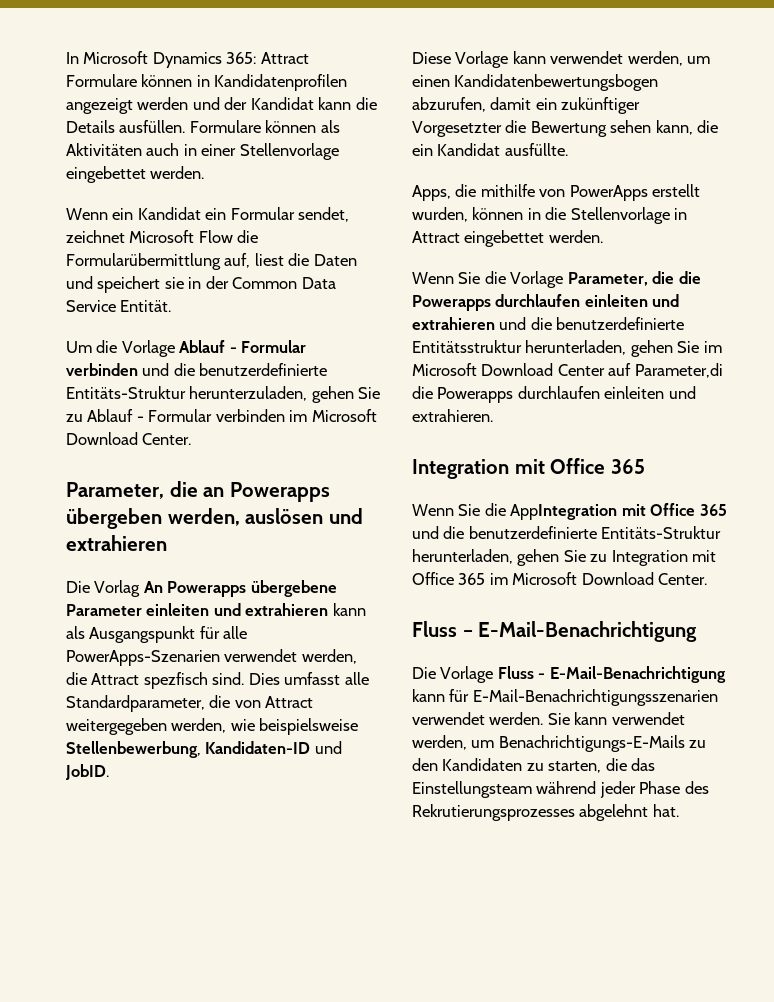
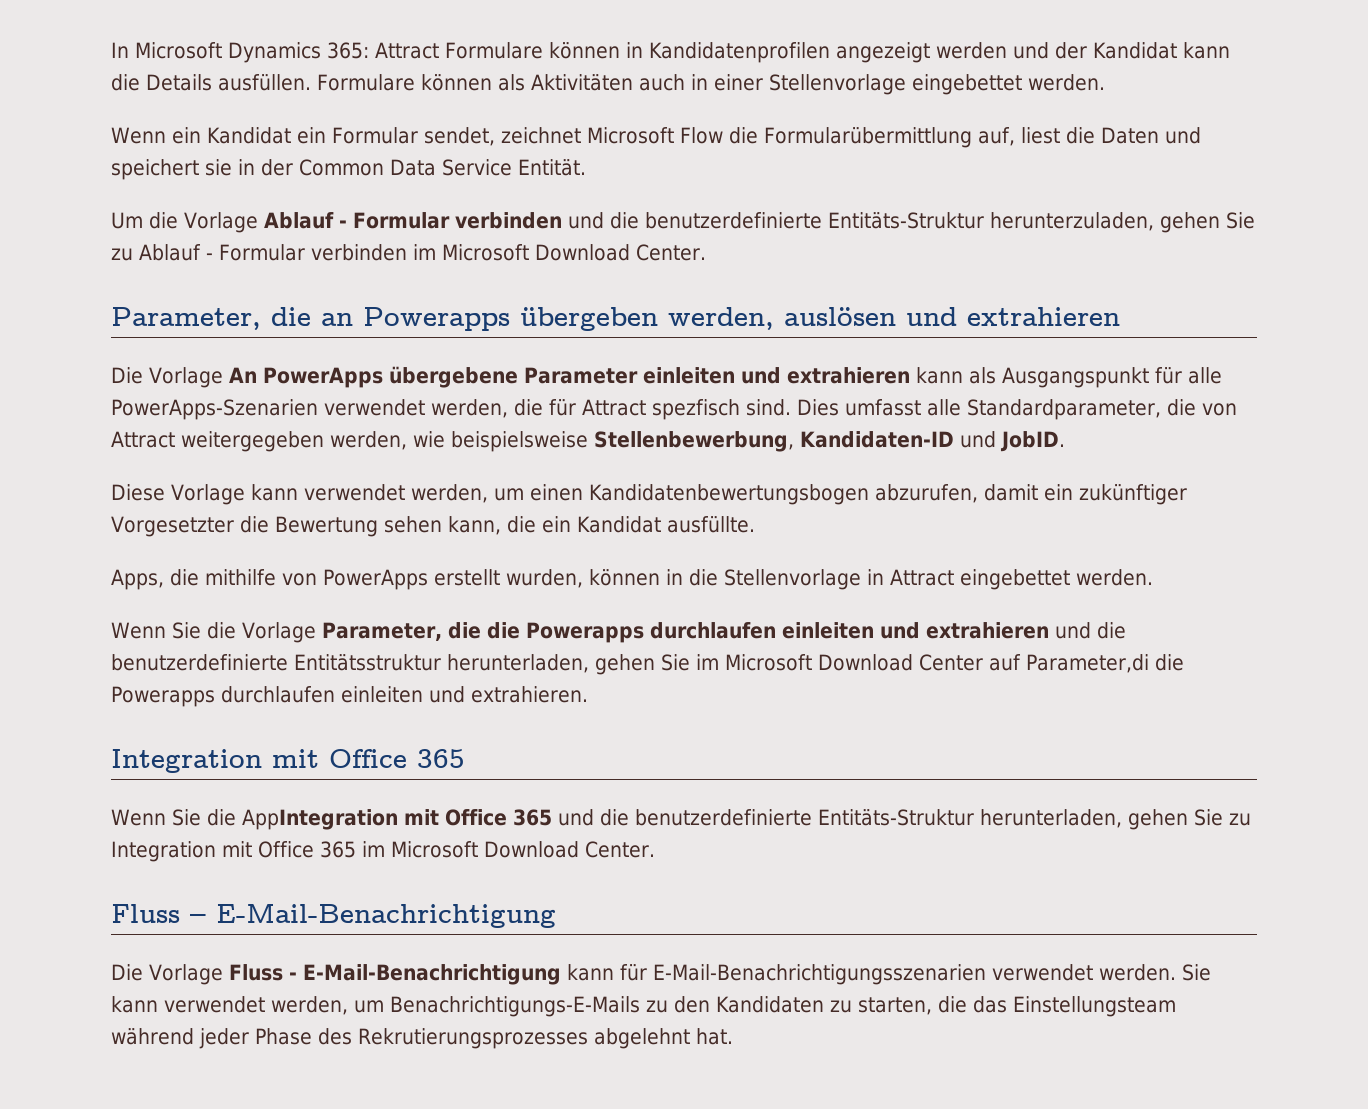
- Die Vorlag An Powerapps übergebene Parameter einleiten und extrahieren kann als Ausgangspunkt für alle PowerApps-Szenarien verwendet werden, die Attract spezfisch sind.
+ Die Vorlage An PowerApps übergebene Parameter einleiten und extrahieren kann als Ausgangspunkt für alle PowerApps-Szenarien verwendet werden, die für Attract spezfisch sind.

